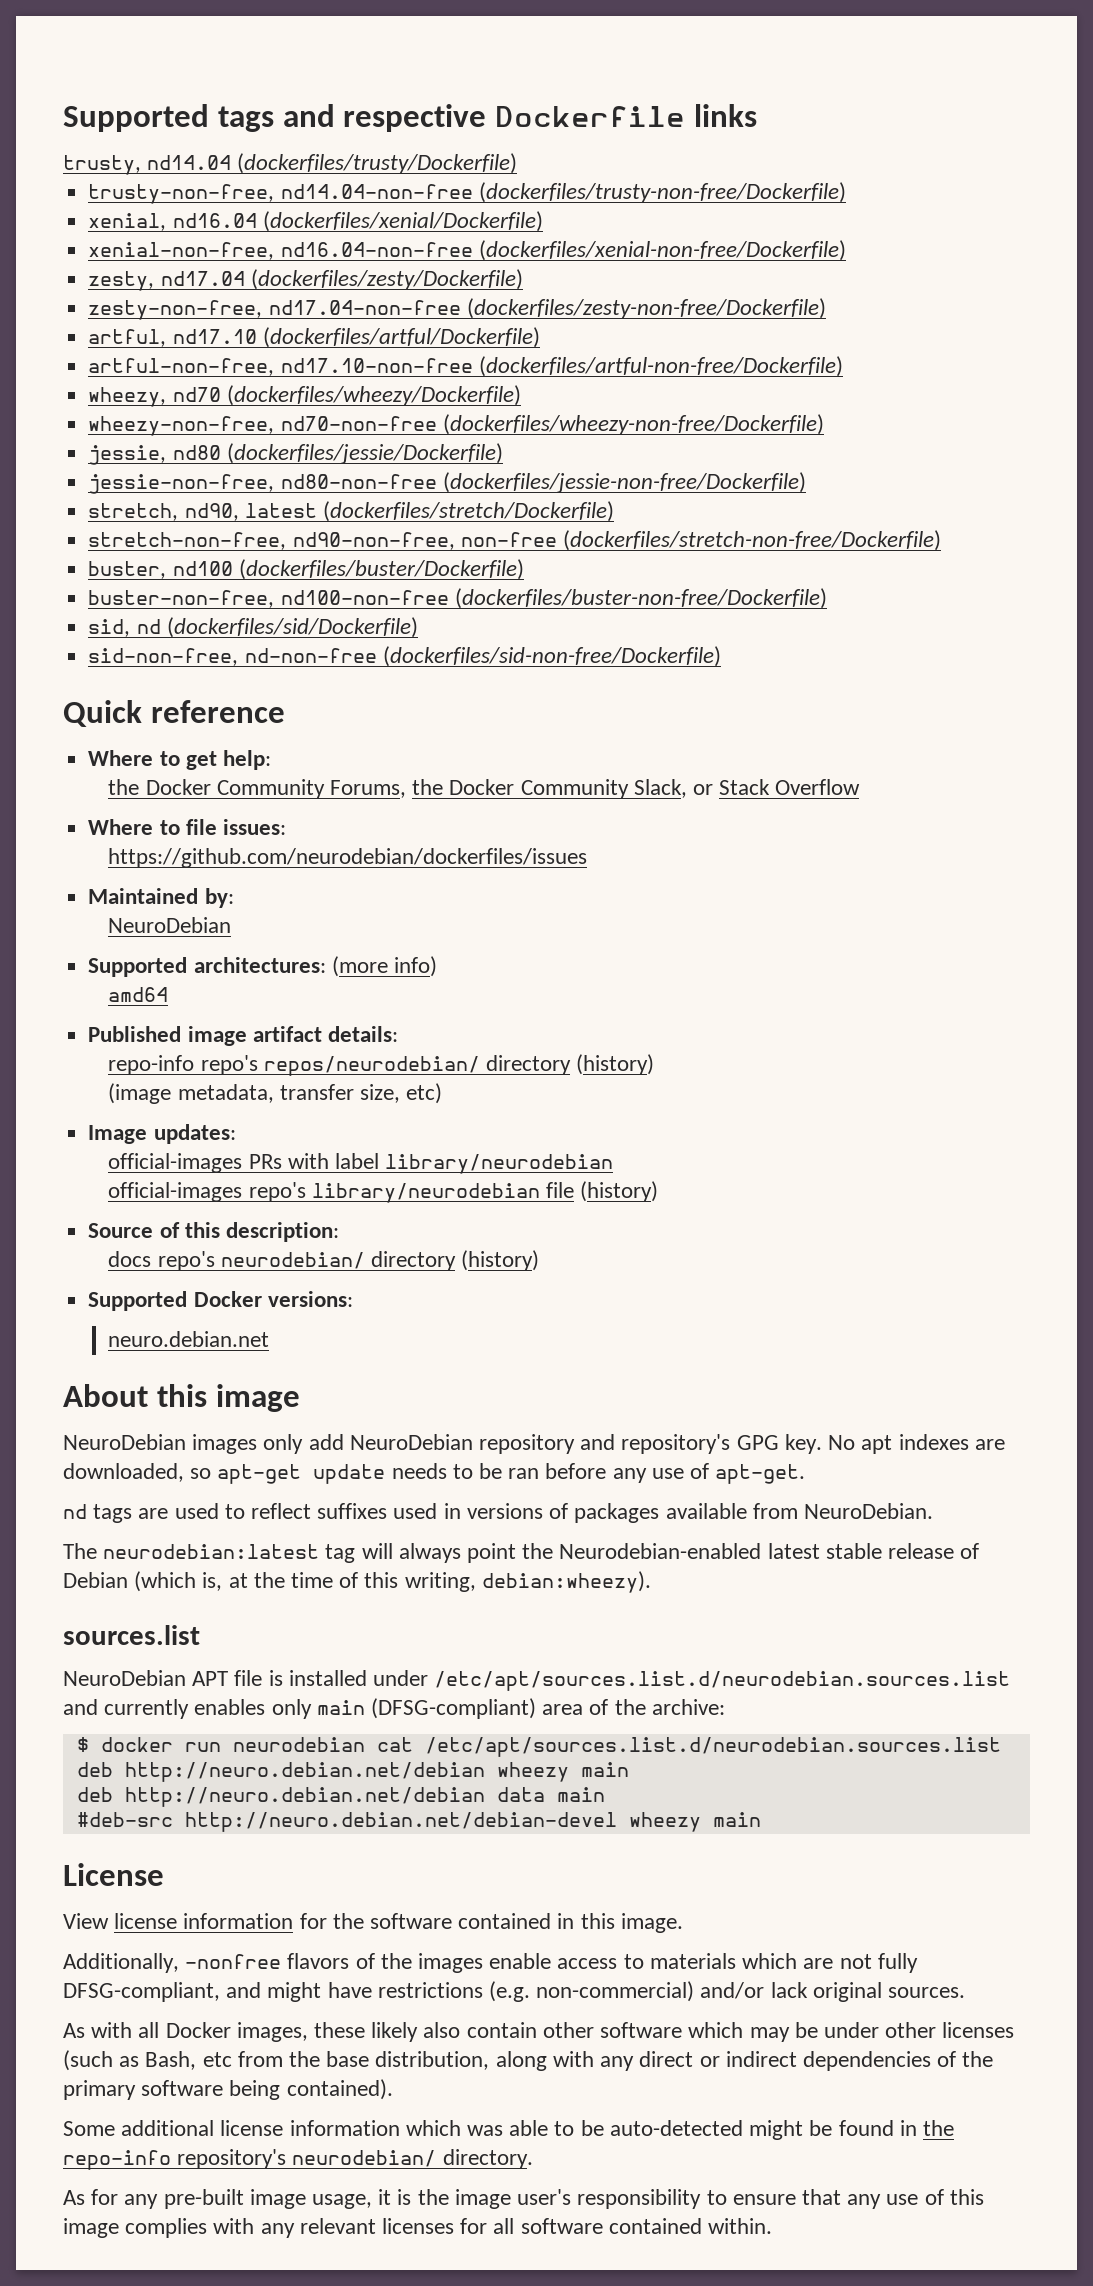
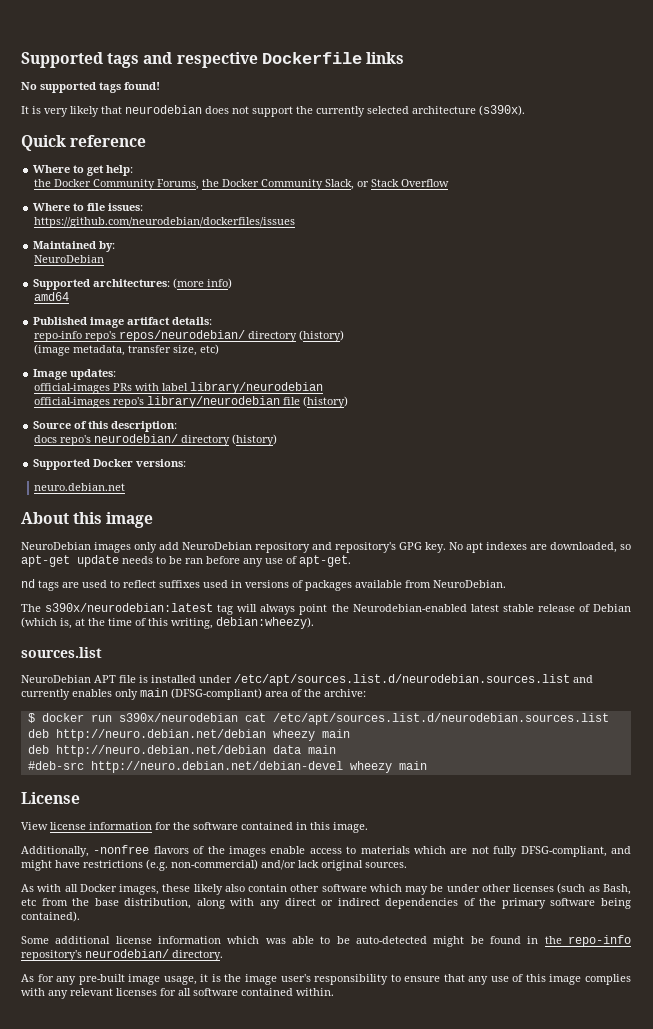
- trusty, nd14.04 (dockerfiles/trusty/Dockerfile)
- trusty-non-free, nd14.04-non-free (dockerfiles/trusty-non-free/Dockerfile)
- xenial, nd16.04 (dockerfiles/xenial/Dockerfile)
- xenial-non-free, nd16.04-non-free (dockerfiles/xenial-non-free/Dockerfile)
- zesty, nd17.04 (dockerfiles/zesty/Dockerfile)
- zesty-non-free, nd17.04-non-free (dockerfiles/zesty-non-free/Dockerfile)
- artful, nd17.10 (dockerfiles/artful/Dockerfile)
- artful-non-free, nd17.10-non-free (dockerfiles/artful-non-free/Dockerfile)
- wheezy, nd70 (dockerfiles/wheezy/Dockerfile)
- wheezy-non-free, nd70-non-free (dockerfiles/wheezy-non-free/Dockerfile)
- jessie, nd80 (dockerfiles/jessie/Dockerfile)
- jessie-non-free, nd80-non-free (dockerfiles/jessie-non-free/Dockerfile)
- stretch, nd90, latest (dockerfiles/stretch/Dockerfile)
- stretch-non-free, nd90-non-free, non-free (dockerfiles/stretch-non-free/Dockerfile)
- buster, nd100 (dockerfiles/buster/Dockerfile)
- buster-non-free, nd100-non-free (dockerfiles/buster-non-free/Dockerfile)
- sid, nd (dockerfiles/sid/Dockerfile)
- sid-non-free, nd-non-free (dockerfiles/sid-non-free/Dockerfile)
+ No supported tags found!
+ It is very likely that neurodebian does not support the currently selected architecture (s390x).
- The neurodebian:latest tag will always point the Neurodebian-enabled latest stable release of Debian (which is, at the time of this writing, debian:wheezy).
+ The s390x/neurodebian:latest tag will always point the Neurodebian-enabled latest stable release of Debian (which is, at the time of this writing, debian:wheezy).
- $ docker run neurodebian cat /etc/apt/sources.list.d/neurodebian.sources.list
+ $ docker run s390x/neurodebian cat /etc/apt/sources.list.d/neurodebian.sources.list

